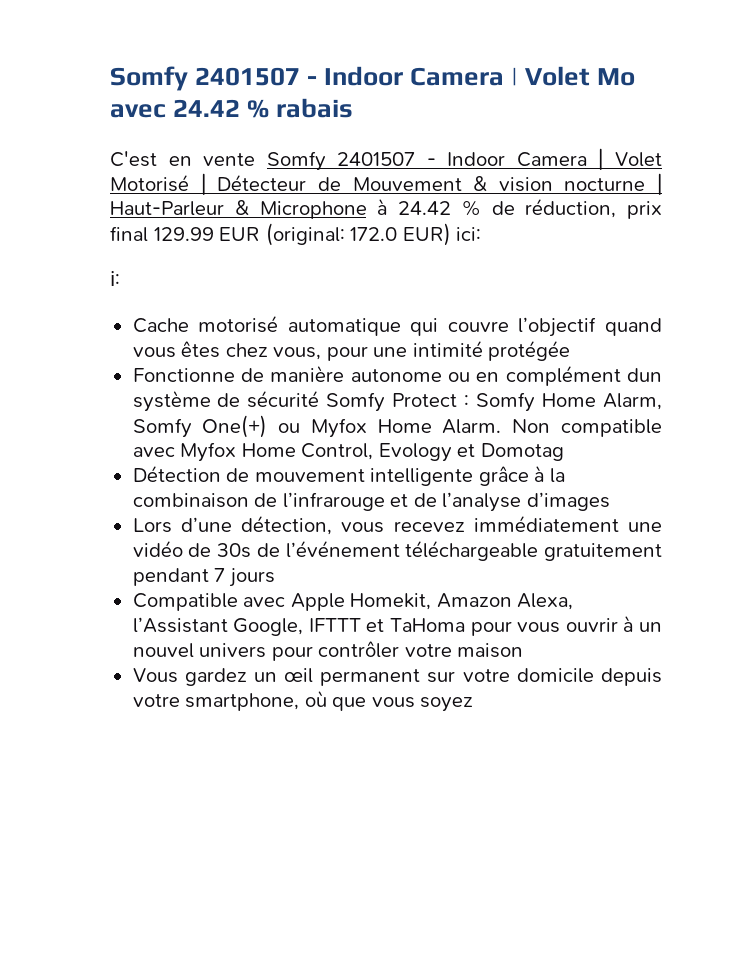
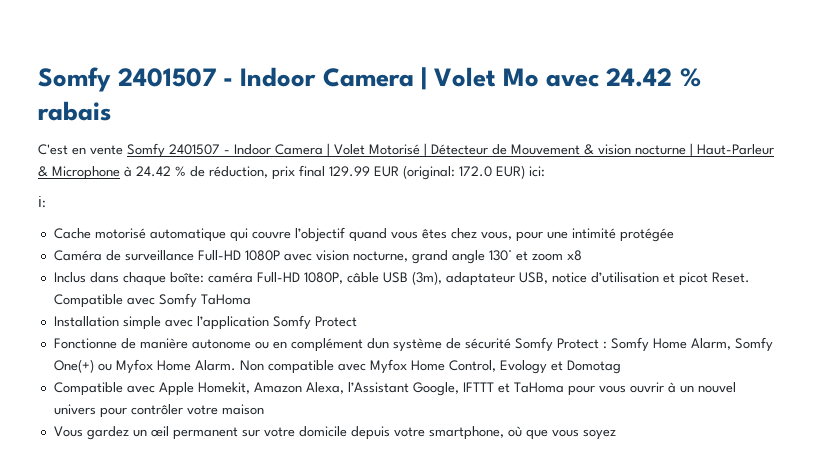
+ Caméra de surveillance Full-HD 1080P avec vision nocturne, grand angle 130° et zoom x8
+ Inclus dans chaque boîte: caméra Full-HD 1080P, câble USB (3m), adaptateur USB, notice d’utilisation et picot Reset. Compatible avec Somfy TaHoma
+ Installation simple avec l’application Somfy Protect
- Détection de mouvement intelligente grâce à la combinaison de l’infrarouge et de l’analyse d’images
- Lors d’une détection, vous recevez immédiatement une vidéo de 30s de l’événement téléchargeable gratuitement pendant 7 jours

